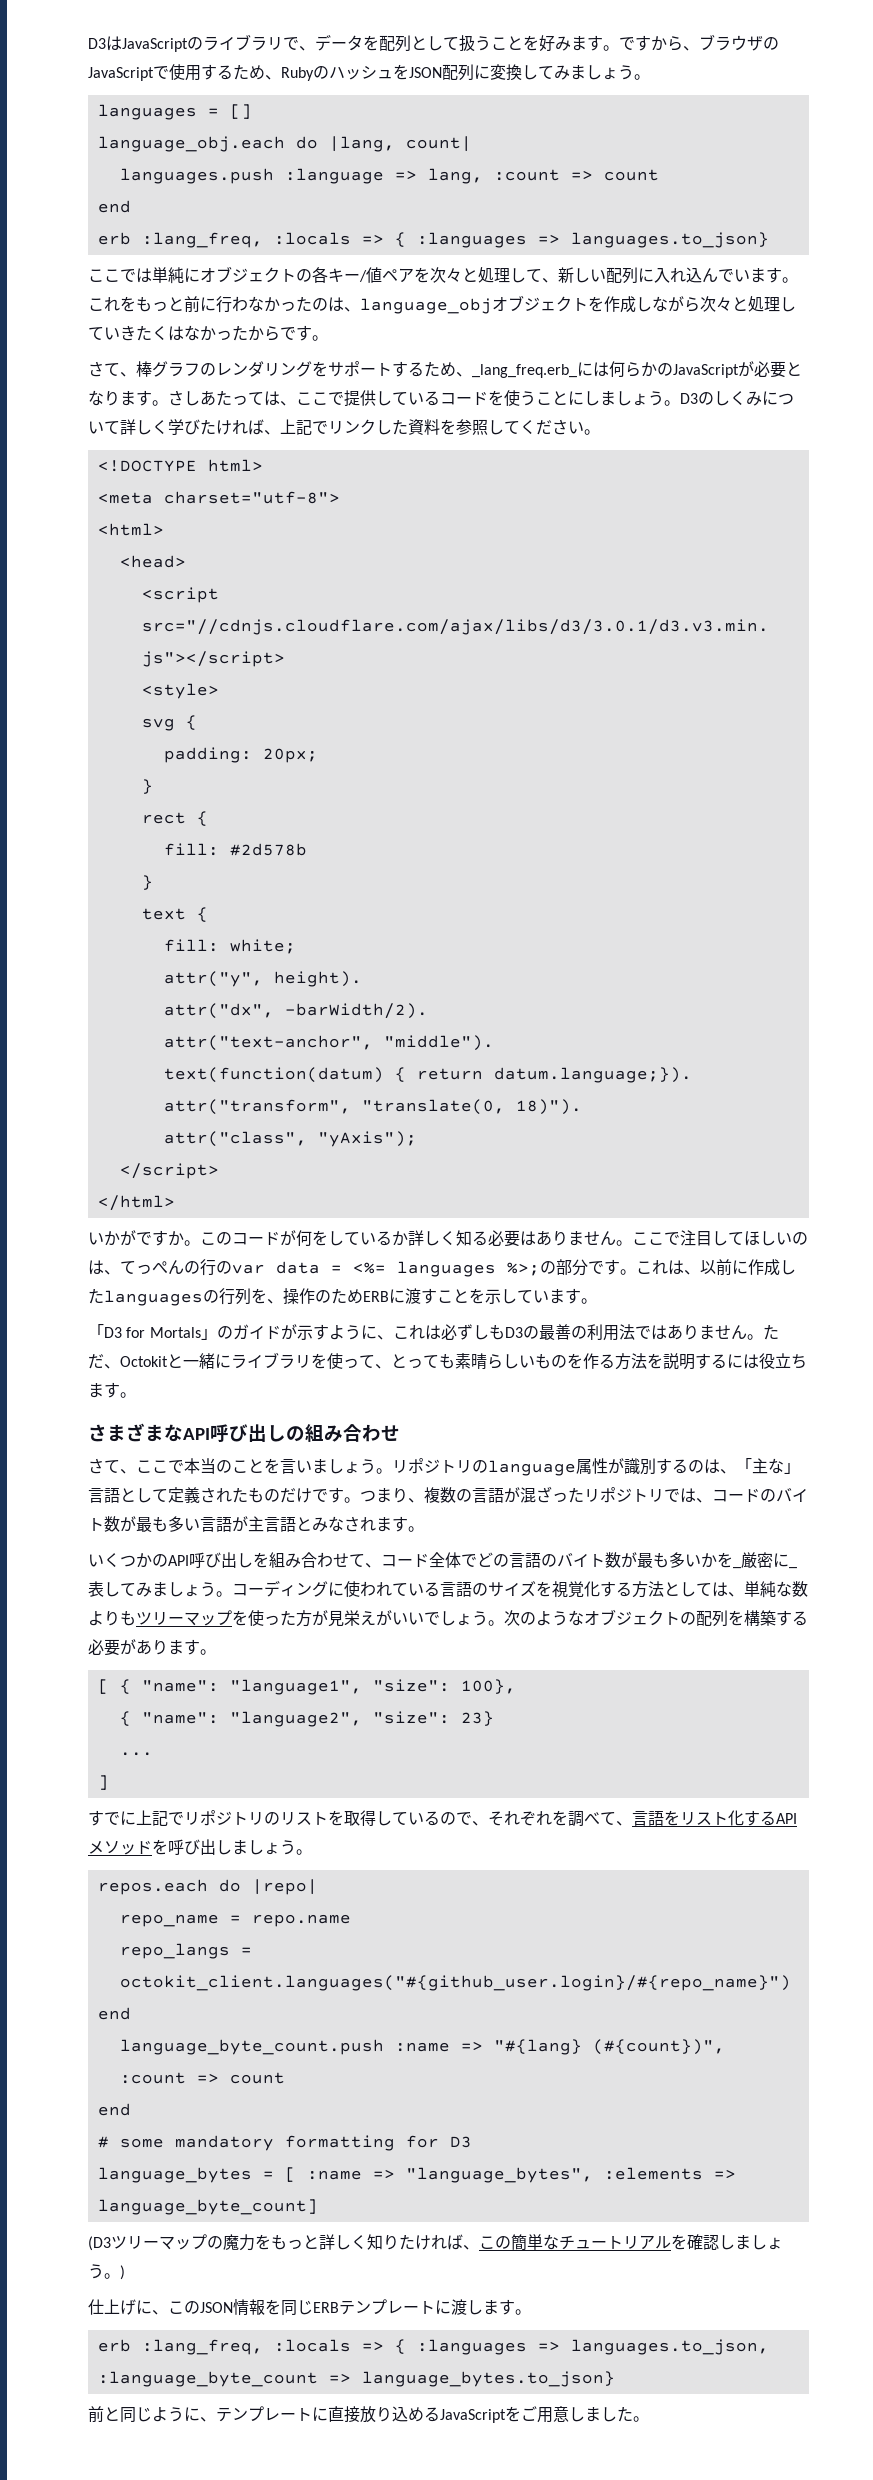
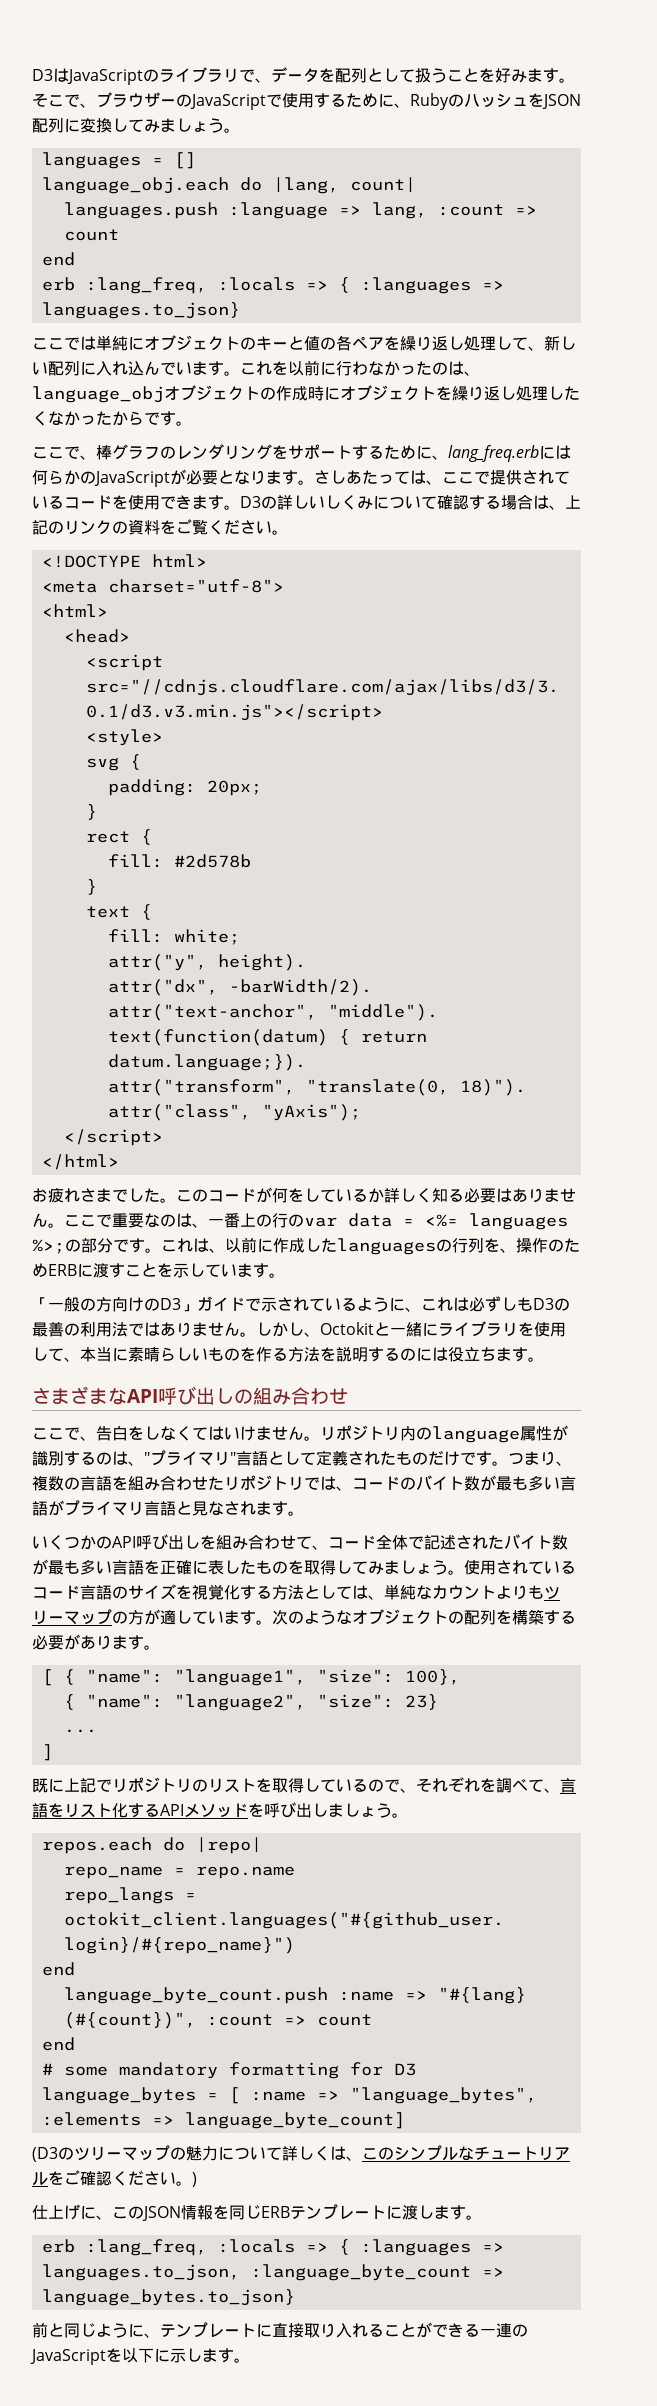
- ですから、ブラウザのJavaScriptで使用するため、RubyのハッシュをJSON配列に変換してみましょう。
+ そこで、ブラウザーのJavaScriptで使用するために、RubyのハッシュをJSON配列に変換してみましょう。
- ここでは単純にオブジェクトの各キー/値ペアを次々と処理して、新しい配列に入れ込んでいます。
+ ここでは単純にオブジェクトのキーと値の各ペアを繰り返し処理して、新しい配列に入れ込んでいます。
- これをもっと前に行わなかったのは、language_objオブジェクトを作成しながら次々と処理していきたくはなかったからです。
+ これを以前に行わなかったのは、language_objオブジェクトの作成時にオブジェクトを繰り返し処理したくなかったからです。
- さて、棒グラフのレンダリングをサポートするため、_lang_freq.erb_には何らかのJavaScriptが必要となります。
+ ここで、棒グラフのレンダリングをサポートするために、lang_freq.erbには何らかのJavaScriptが必要となります。
- さしあたっては、ここで提供しているコードを使うことにしましょう。
+ さしあたっては、ここで提供されているコードを使用できます。
- D3のしくみについて詳しく学びたければ、上記でリンクした資料を参照してください。
+ D3の詳しいしくみについて確認する場合は、上記のリンクの資料をご覧ください。
- いかがですか。
+ お疲れさまでした。
- ここで注目してほしいのは、てっぺんの行のvar data = <%= languages %>;の部分です。
+ ここで重要なのは、一番上の行のvar data = <%= languages %>;の部分です。
- 「D3 for Mortals」のガイドが示すように、これは必ずしもD3の最善の利用法ではありません。
+ 「一般の方向けのD3」ガイドで示されているように、これは必ずしもD3の最善の利用法ではありません。
- ただ、Octokitと一緒にライブラリを使って、とっても素晴らしいものを作る方法を説明するには役立ちます。
+ しかし、Octokitと一緒にライブラリを使用して、本当に素晴らしいものを作る方法を説明するのには役立ちます。
- さて、ここで本当のことを言いましょう。
+ ここで、告白をしなくてはいけません。
- リポジトリのlanguage属性が識別するのは、「主な」言語として定義されたものだけです。
+ リポジトリ内のlanguage属性が識別するのは、"プライマリ"言語として定義されたものだけです。
- つまり、複数の言語が混ざったリポジトリでは、コードのバイト数が最も多い言語が主言語とみなされます。
+ つまり、複数の言語を組み合わせたリポジトリでは、コードのバイト数が最も多い言語がプライマリ言語と見なされます。
- いくつかのAPI呼び出しを組み合わせて、コード全体でどの言語のバイト数が最も多いかを_厳密に_表してみましょう。コーディングに使われている言語のサイズを視覚化する方法としては、単純な数よりもツリーマップを使った方が見栄えがいいでしょう。
+ いくつかのAPI呼び出しを組み合わせて、コード全体で記述されたバイト数が最も多い言語を正確に表したものを取得してみましょう。使用されているコード言語のサイズを視覚化する方法としては、単純なカウントよりもツリーマップの方が適しています。
- すでに上記でリポジトリのリストを取得しているので、それぞれを調べて、言語をリスト化するAPIメソッドを呼び出しましょう。
+ 既に上記でリポジトリのリストを取得しているので、それぞれを調べて、言語をリスト化するAPIメソッドを呼び出しましょう。
- (D3ツリーマップの魔力をもっと詳しく知りたければ、この簡単なチュートリアルを確認しましょう。)
+ (D3のツリーマップの魅力について詳しくは、このシンプルなチュートリアルをご確認ください。)
- 前と同じように、テンプレートに直接放り込めるJavaScriptをご用意しました。
+ 前と同じように、テンプレートに直接取り入れることができる一連のJavaScriptを以下に示します。

